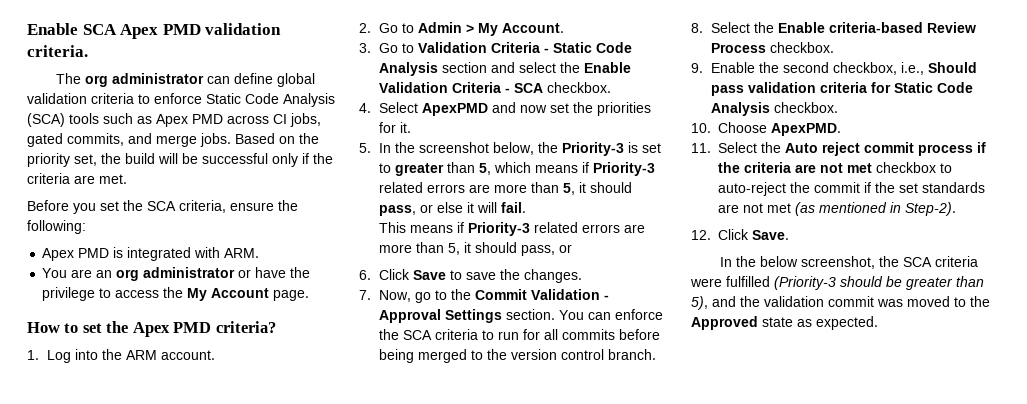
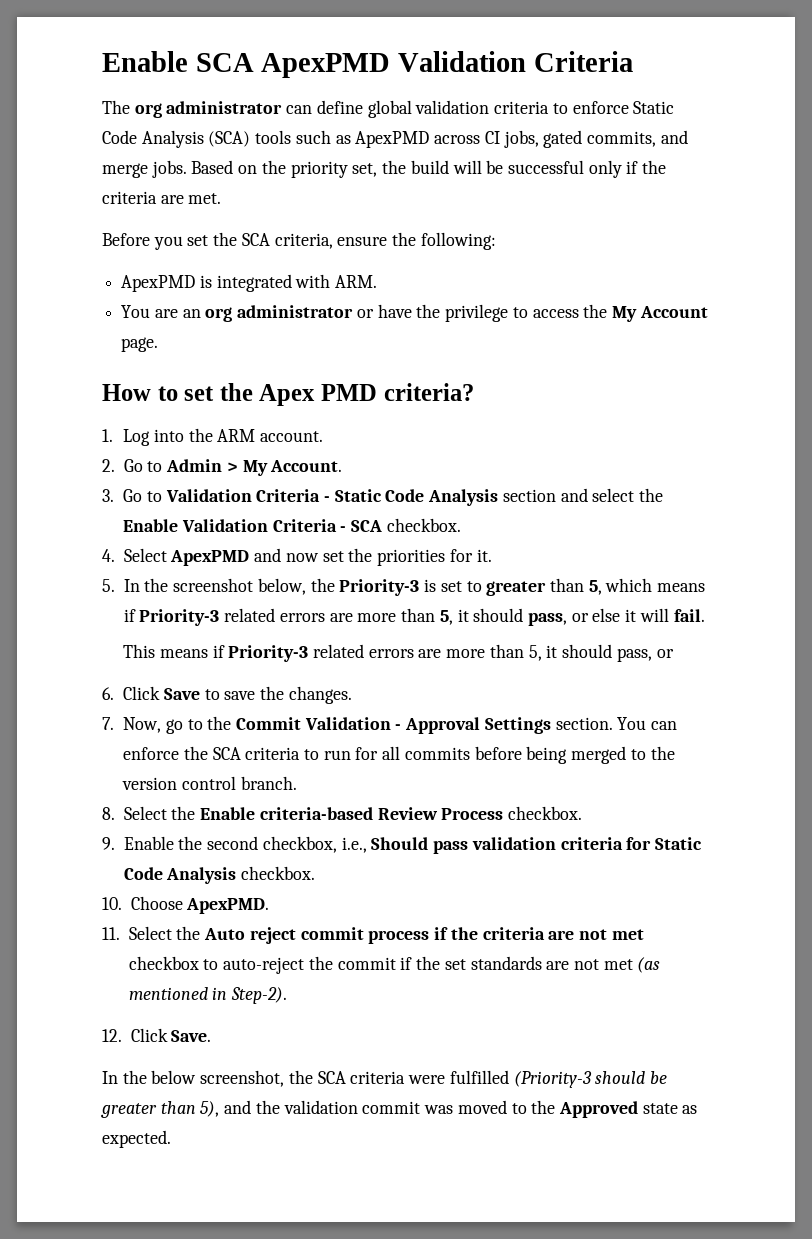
- Enable SCA Apex PMD validation criteria.
+ Enable SCA ApexPMD Validation Criteria
- The org administrator can define global validation criteria to enforce Static Code Analysis (SCA) tools such as Apex PMD across CI jobs, gated commits, and merge jobs.
+ The org administrator can define global validation criteria to enforce Static Code Analysis (SCA) tools such as ApexPMD across CI jobs, gated commits, and merge jobs.
- Apex PMD is integrated with ARM.
+ ApexPMD is integrated with ARM.

